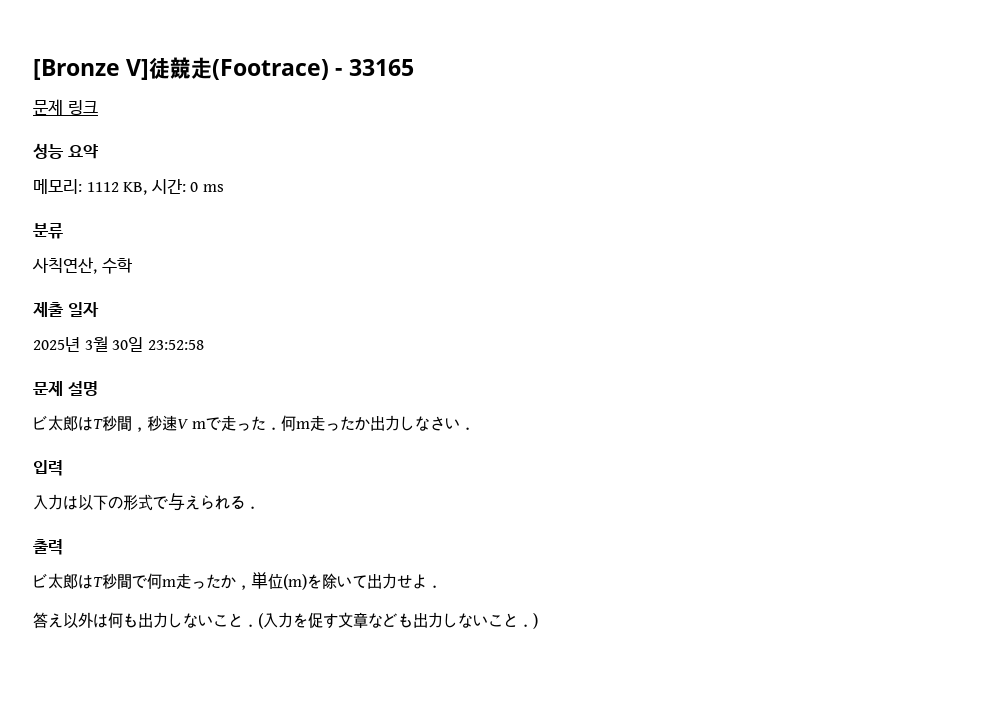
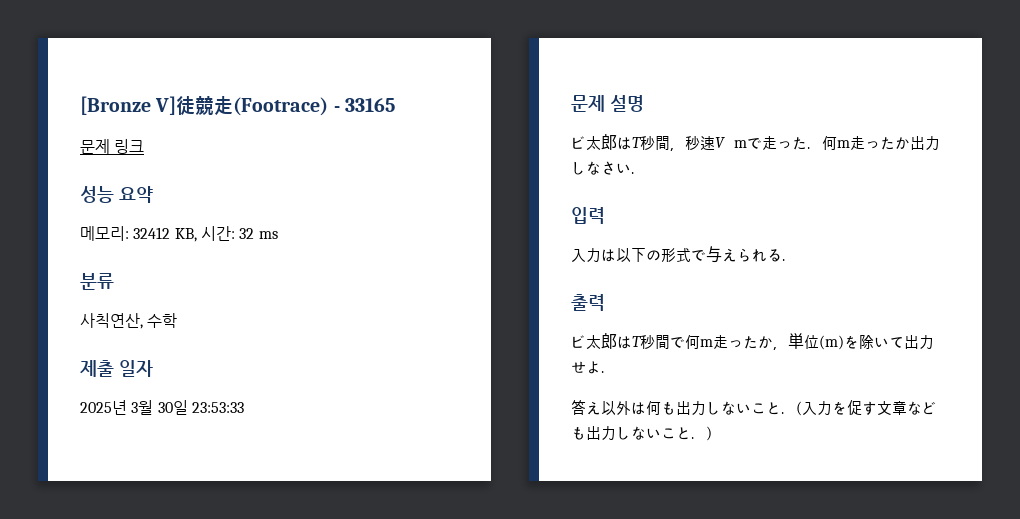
- 메모리: 1112 KB, 시간: 0 ms
+ 메모리: 32412 KB, 시간: 32 ms
- 2025년 3월 30일 23:52:58
+ 2025년 3월 30일 23:53:33

